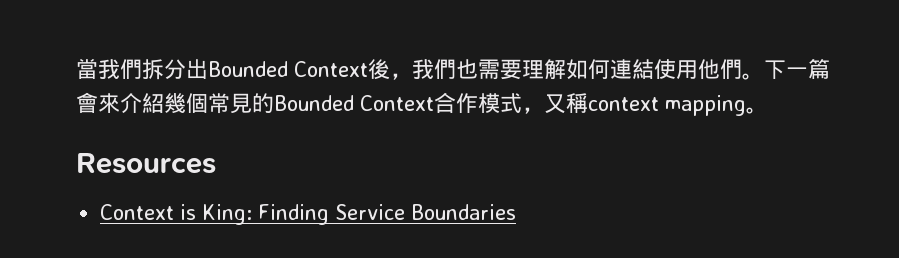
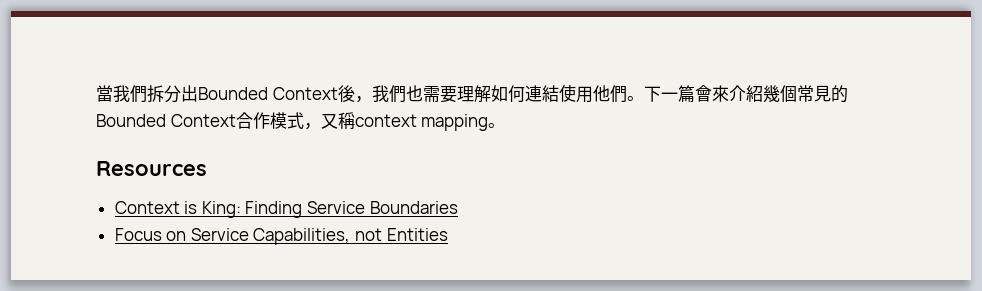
+ Focus on Service Capabilities, not Entities

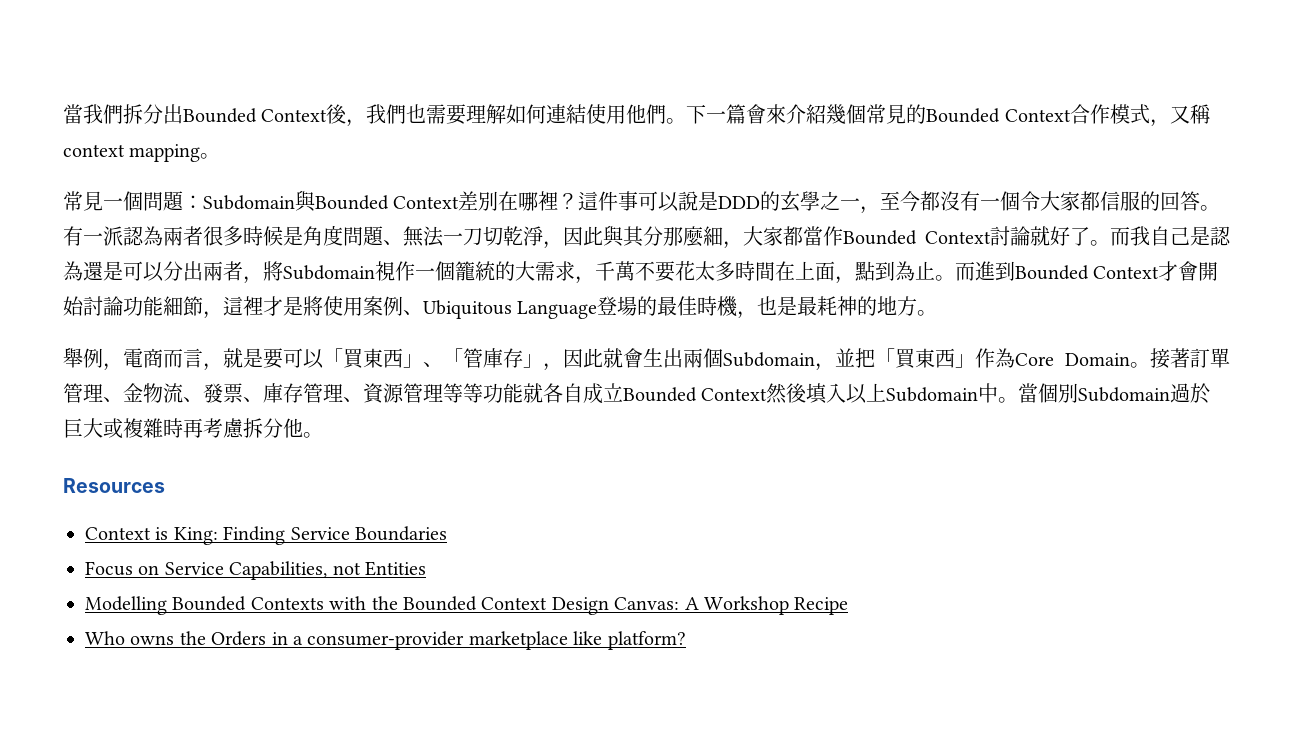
+ 常見一個問題：Subdomain與Bounded Context差別在哪裡？這件事可以說是DDD的玄學之一，至今都沒有一個令大家都信服的回答。有一派認為兩者很多時候是角度問題、無法一刀切乾淨，因此與其分那麼細，大家都當作Bounded Context討論就好了。而我自己是認為還是可以分出兩者，將Subdomain視作一個籠統的大需求，千萬不要花太多時間在上面，點到為止。而進到Bounded Context才會開始討論功能細節，這裡才是將使用案例、Ubiquitous Language登場的最佳時機，也是最耗神的地方。
+ 舉例，電商而言，就是要可以「買東西」、「管庫存」，因此就會生出兩個Subdomain，並把「買東西」作為Core Domain。接著訂單管理、金物流、發票、庫存管理、資源管理等等功能就各自成立Bounded Context然後填入以上Subdomain中。當個別Subdomain過於巨大或複雜時再考慮拆分他。
+ Modelling Bounded Contexts with the Bounded Context Design Canvas: A Workshop Recipe
+ Who owns the Orders in a consumer-provider marketplace like platform?

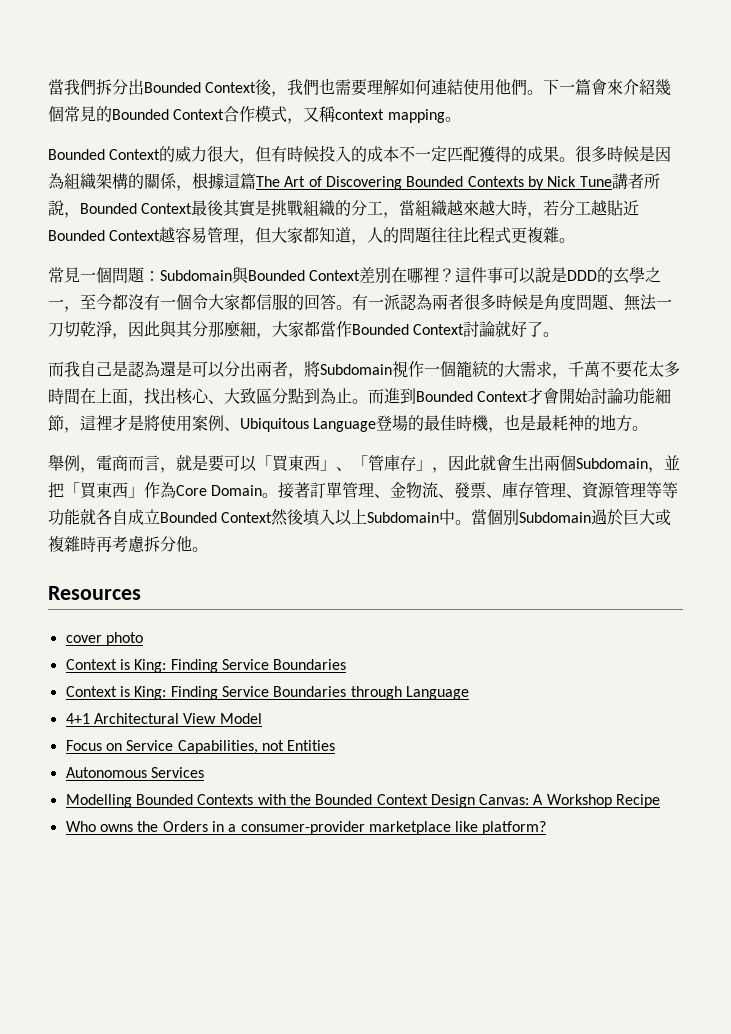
+ Bounded Context的威力很大，但有時候投入的成本不一定匹配獲得的成果。很多時候是因為組織架構的關係，根據這篇The Art of Discovering Bounded Contexts by Nick Tune講者所說，Bounded Context最後其實是挑戰組織的分工，當組織越來越大時，若分工越貼近Bounded Context越容易管理，但大家都知道，人的問題往往比程式更複雜。
- 有一派認為兩者很多時候是角度問題、無法一刀切乾淨，因此與其分那麼細，大家都當作Bounded Context討論就好了。而我自己是認為還是可以分出兩者，將Subdomain視作一個籠統的大需求，千萬不要花太多時間在上面，點到為止。
+ 有一派認為兩者很多時候是角度問題、無法一刀切乾淨，因此與其分那麼細，大家都當作Bounded Context討論就好了。
+ 而我自己是認為還是可以分出兩者，將Subdomain視作一個籠統的大需求，千萬不要花太多時間在上面，找出核心、大致區分點到為止。
+ cover photo
  Context is King: Finding Service Boundaries
+ Context is King: Finding Service Boundaries through Language
+ 4+1 Architectural View Model
+ Autonomous Services

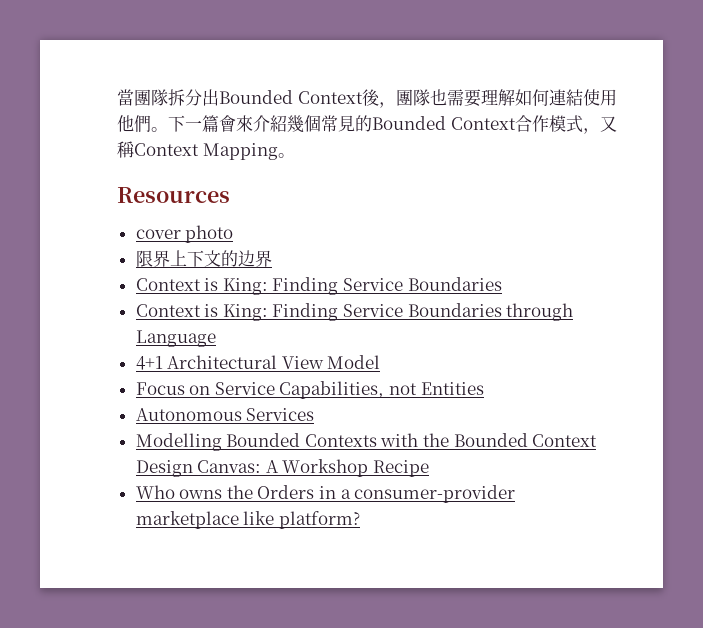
- 當我們拆分出Bounded Context後，我們也需要理解如何連結使用他們。
+ 當團隊拆分出Bounded Context後，團隊也需要理解如何連結使用他們。
- 下一篇會來介紹幾個常見的Bounded Context合作模式，又稱context mapping。
- Bounded Context的威力很大，但有時候投入的成本不一定匹配獲得的成果。很多時候是因為組織架構的關係，根據這篇The Art of Discovering Bounded Contexts by Nick Tune講者所說，Bounded Context最後其實是挑戰組織的分工，當組織越來越大時，若分工越貼近Bounded Context越容易管理，但大家都知道，人的問題往往比程式更複雜。
- 常見一個問題：Subdomain與Bounded Context差別在哪裡？這件事可以說是DDD的玄學之一，至今都沒有一個令大家都信服的回答。有一派認為兩者很多時候是角度問題、無法一刀切乾淨，因此與其分那麼細，大家都當作Bounded Context討論就好了。
- 而我自己是認為還是可以分出兩者，將Subdomain視作一個籠統的大需求，千萬不要花太多時間在上面，找出核心、大致區分點到為止。而進到Bounded Context才會開始討論功能細節，這裡才是將使用案例、Ubiquitous Language登場的最佳時機，也是最耗神的地方。
- 舉例，電商而言，就是要可以「買東西」、「管庫存」，因此就會生出兩個Subdomain，並把「買東西」作為Core Domain。接著訂單管理、金物流、發票、庫存管理、資源管理等等功能就各自成立Bounded Context然後填入以上Subdomain中。當個別Subdomain過於巨大或複雜時再考慮拆分他。
+ 下一篇會來介紹幾個常見的Bounded Context合作模式，又稱Context Mapping。
+ 限界上下文的边界

